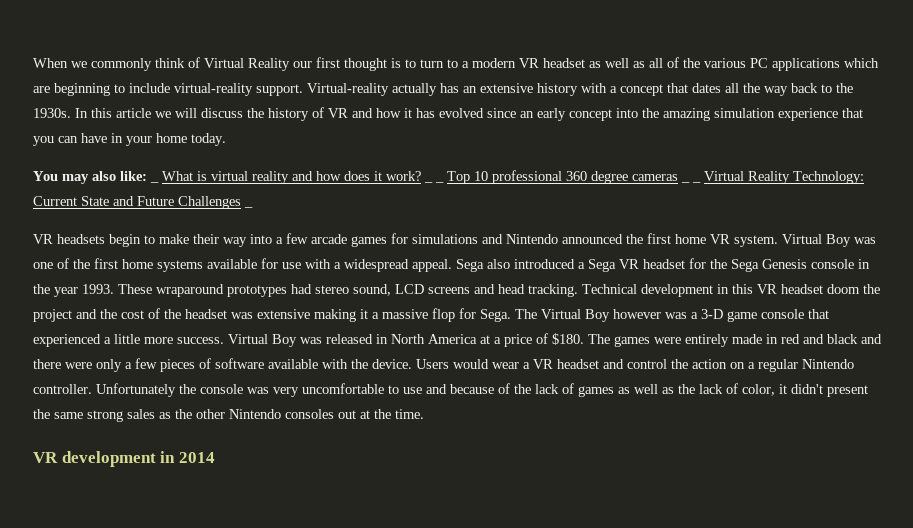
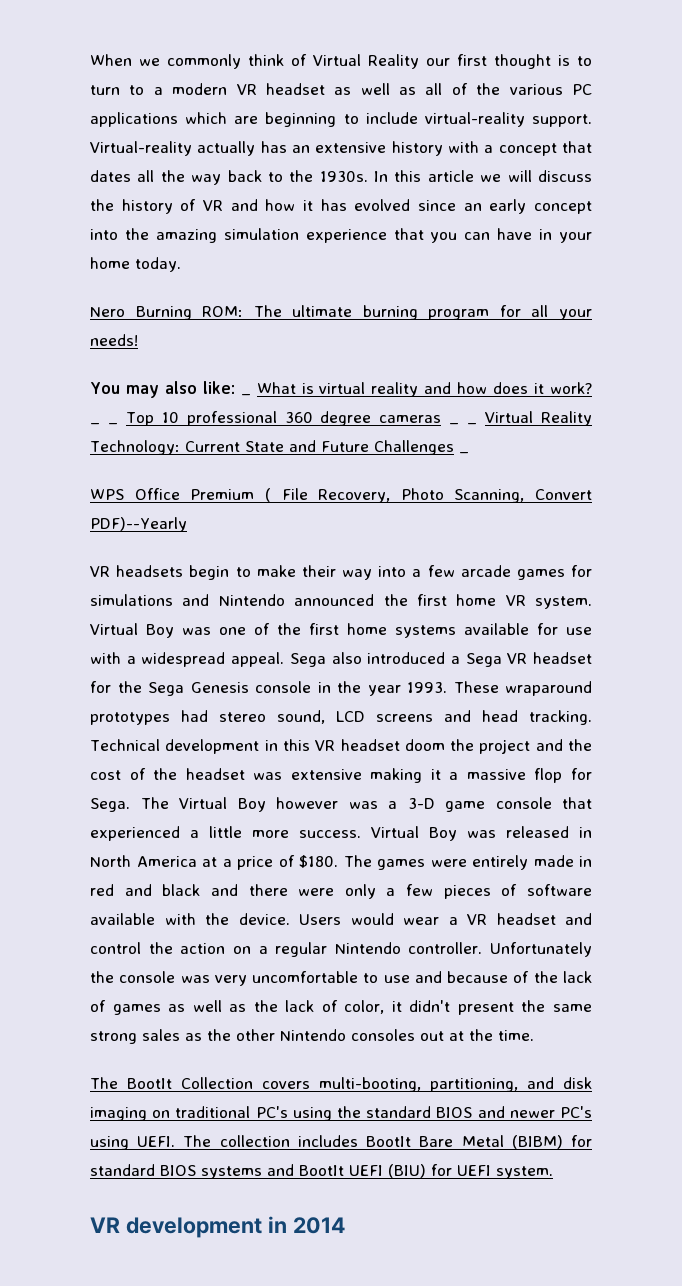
+ Nero Burning ROM: The ultimate burning program for all your needs!
+ WPS Office Premium ( File Recovery, Photo Scanning, Convert PDF)--Yearly
+ The BootIt Collection covers multi-booting, partitioning, and disk imaging on traditional PC's using the standard BIOS and newer PC's using UEFI. The collection includes BootIt Bare Metal (BIBM) for standard BIOS systems and BootIt UEFI (BIU) for UEFI system.

